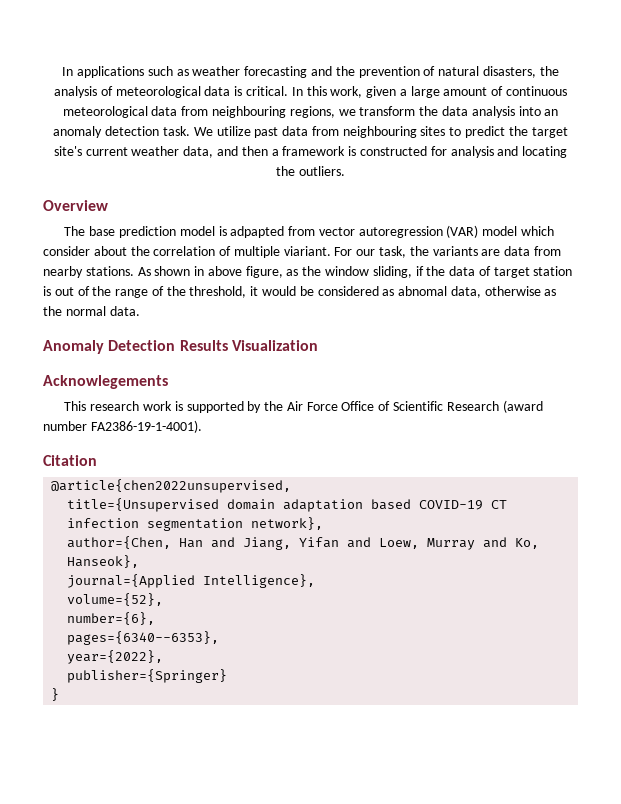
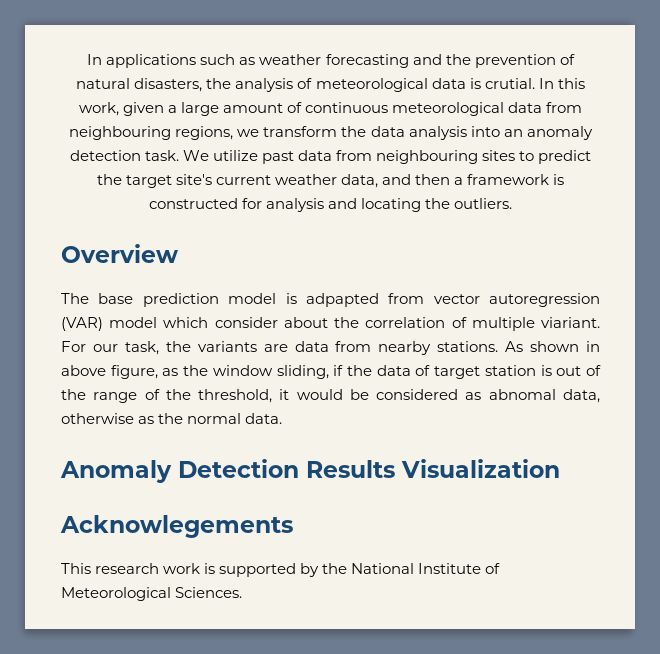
- In applications such as weather forecasting and the prevention of natural disasters, the analysis of meteorological data is critical.
+ In applications such as weather forecasting and the prevention of natural disasters, the analysis of meteorological data is crutial.
- This research work is supported by the Air Force Office of Scientific Research (award number FA2386-19-1-4001).
- Citation
- @article{chen2022unsupervised,
- title={Unsupervised domain adaptation based COVID-19 CT infection segmentation network},
- author={Chen, Han and Jiang, Yifan and Loew, Murray and Ko, Hanseok},
- journal={Applied Intelligence},
- volume={52},
- number={6},
- pages={6340--6353},
- year={2022},
- publisher={Springer}
- }
+ This research work is supported by the National Institute of Meteorological Sciences.

